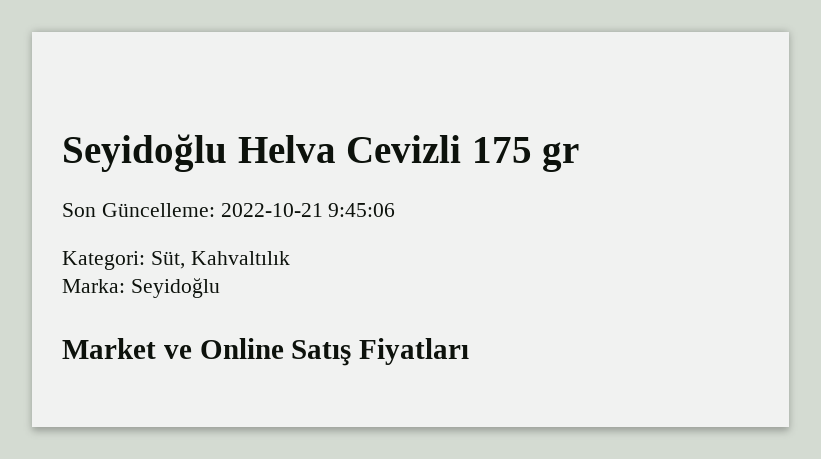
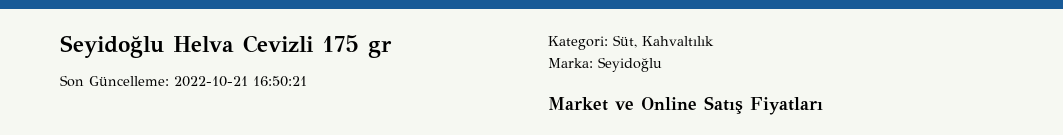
- Son Güncelleme: 2022-10-21 9:45:06
+ Son Güncelleme: 2022-10-21 16:50:21

